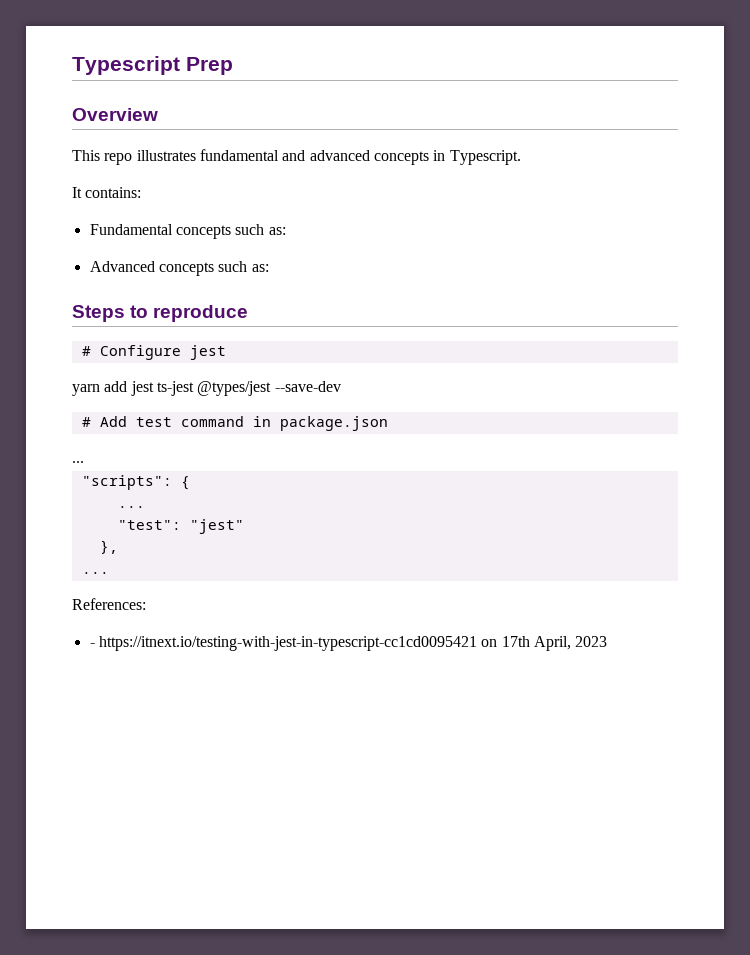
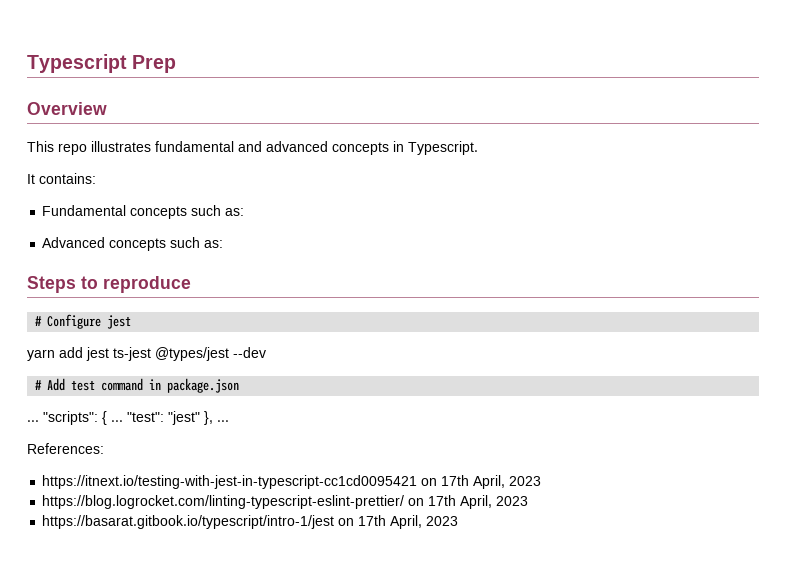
- yarn add jest ts-jest @types/jest --save-dev
+ yarn add jest ts-jest @types/jest --dev
  # Add test command in package.json
- ...
- "scripts": {
- ...
- "test": "jest"
- },
- ...
+ ... "scripts": { ... "test": "jest" }, ...
- - https://itnext.io/testing-with-jest-in-typescript-cc1cd0095421 on 17th April, 2023
+ https://itnext.io/testing-with-jest-in-typescript-cc1cd0095421 on 17th April, 2023
+ https://blog.logrocket.com/linting-typescript-eslint-prettier/ on 17th April, 2023
+ https://basarat.gitbook.io/typescript/intro-1/jest on 17th April, 2023

